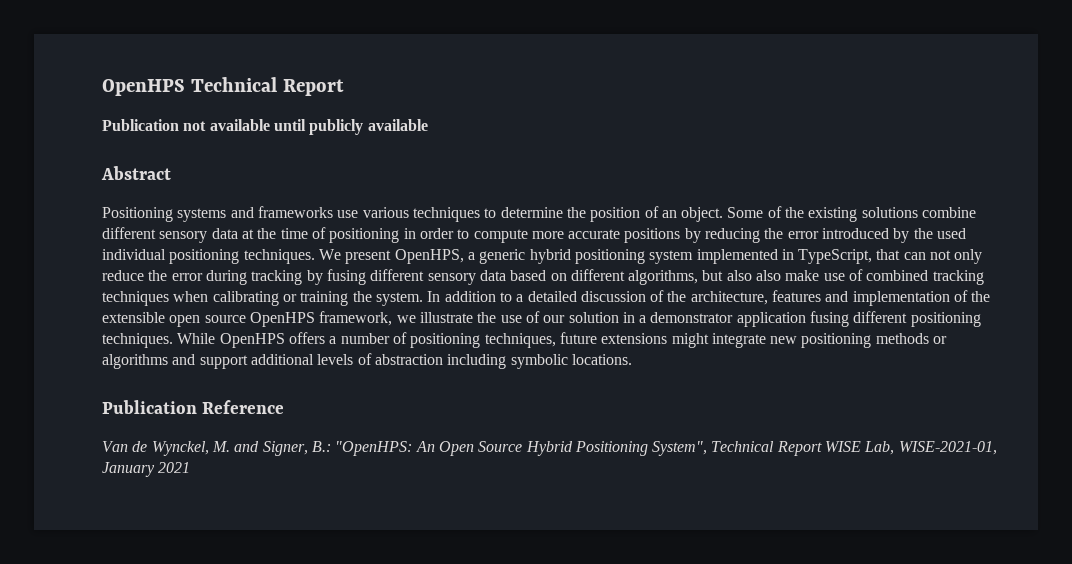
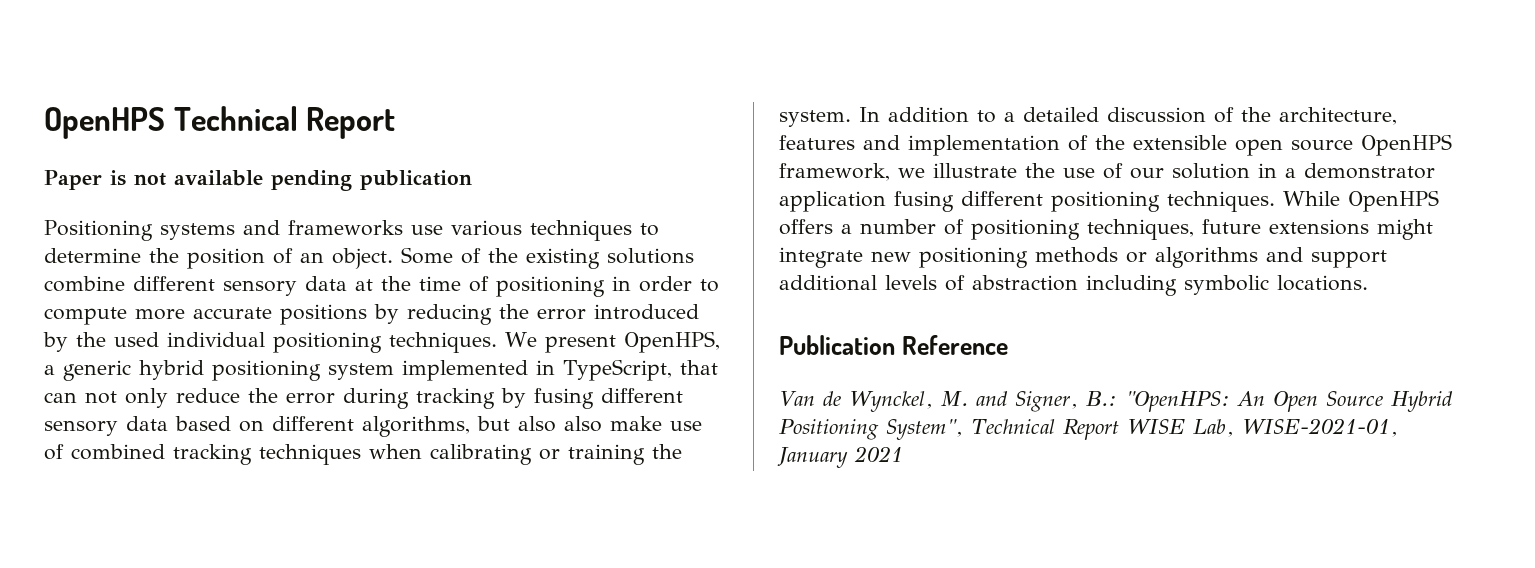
- Publication not available until publicly available
- Abstract
+ Paper is not available pending publication

